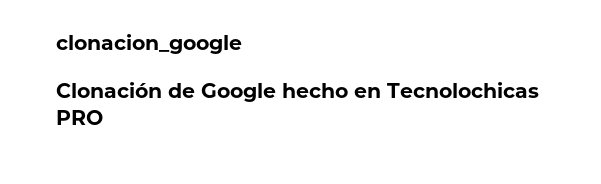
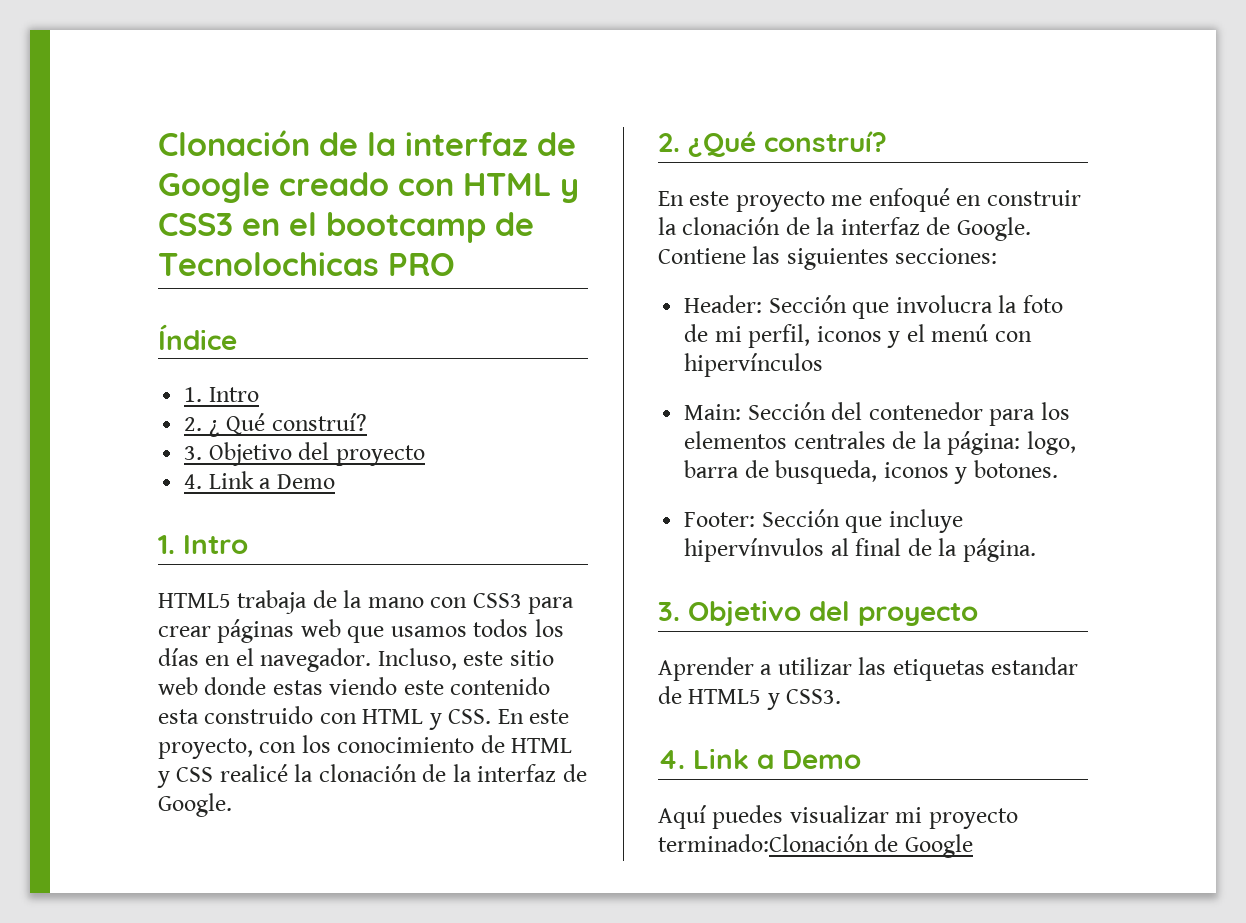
- clonacion_google
- Clonación de Google hecho en Tecnolochicas PRO
+ Clonación de la interfaz de Google creado con HTML y CSS3 en el bootcamp de Tecnolochicas PRO
+ Índice
+ 1. Intro
+ 2. ¿ Qué construí?
+ 3. Objetivo del proyecto
+ 4. Link a Demo
+ 1. Intro
+ HTML5 trabaja de la mano con CSS3 para crear páginas web que usamos todos los días en el navegador. Incluso, este sitio web donde estas viendo este contenido esta construido con HTML y CSS. En este proyecto, con los conocimiento de HTML y CSS realicé la clonación de la interfaz de Google.
+ 2. ¿Qué construí?
+ En este proyecto me enfoqué en construir la clonación de la interfaz de Google. Contiene las siguientes secciones:
+ Header: Sección que involucra la foto de mi perfil, iconos y el menú con hipervínculos
+ Main: Sección del contenedor para los elementos centrales de la página: logo, barra de busqueda, iconos y botones.
+ Footer: Sección que incluye hipervínvulos al final de la página.
+ 3. Objetivo del proyecto
+ Aprender a utilizar las etiquetas estandar de HTML5 y CSS3.
+ 4. Link a Demo
+ Aquí puedes visualizar mi proyecto terminado:Clonación de Google

